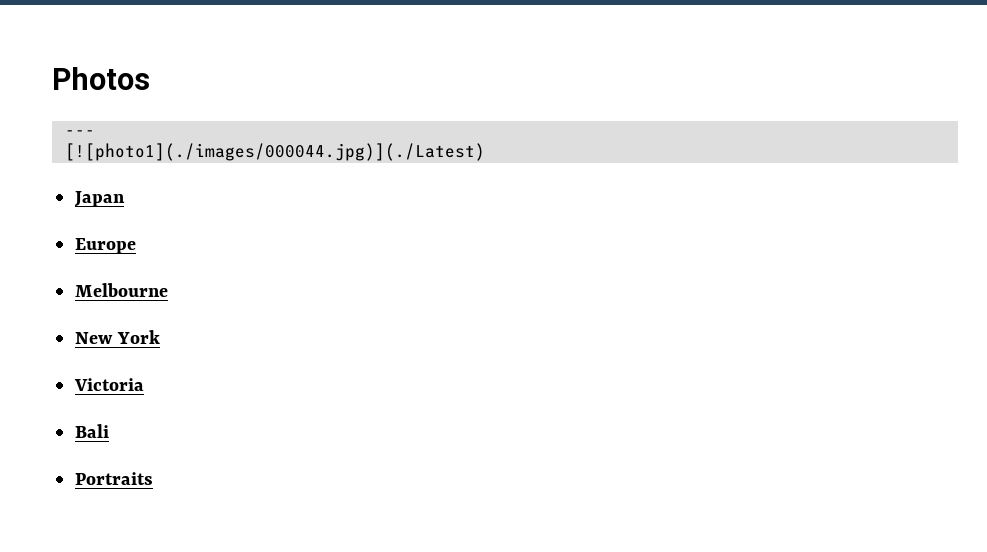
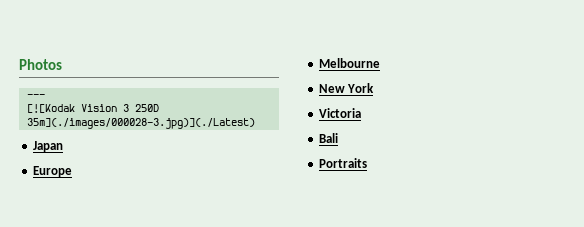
- [![photo1](./images/000044.jpg)](./Latest)
+ [![Kodak Vision 3 250D 35m](./images/000028-3.jpg)](./Latest)

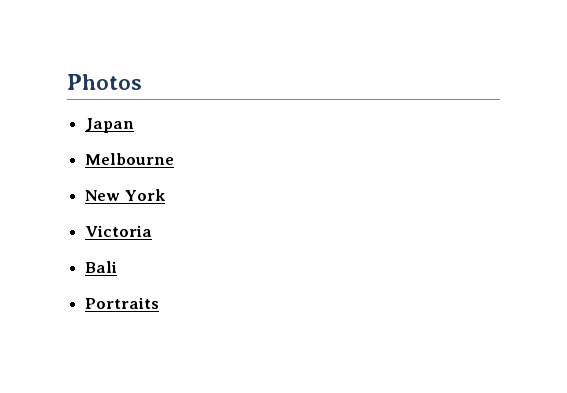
- ---
- [![Kodak Vision 3 250D 35m](./images/000028-3.jpg)](./Latest)
- Europe

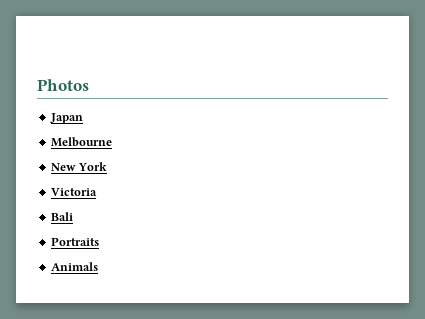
+ Animals

